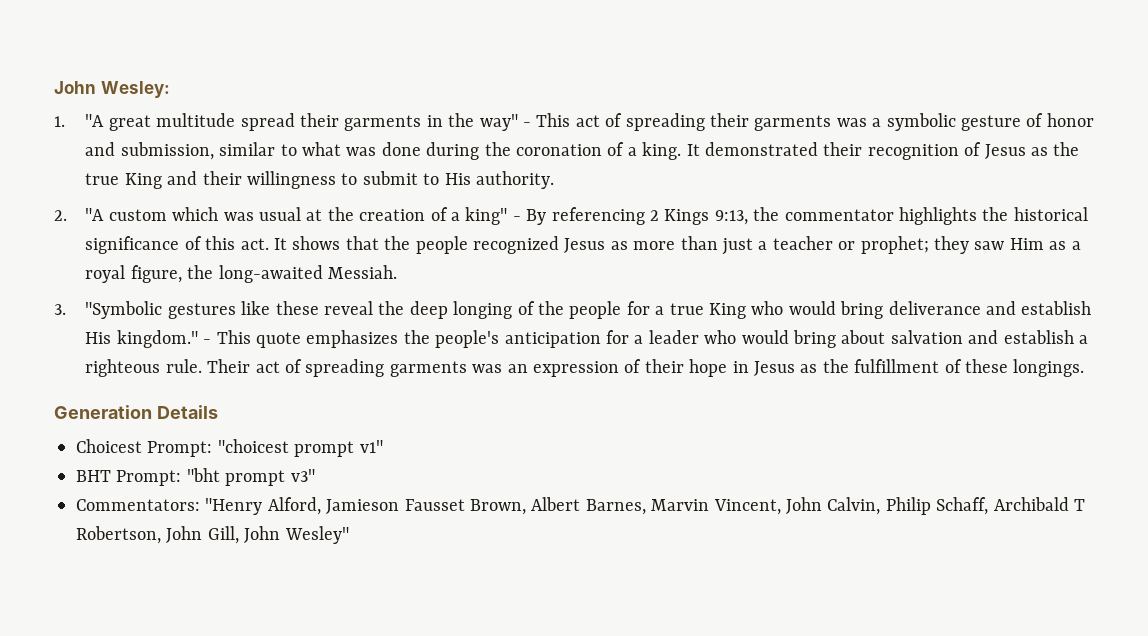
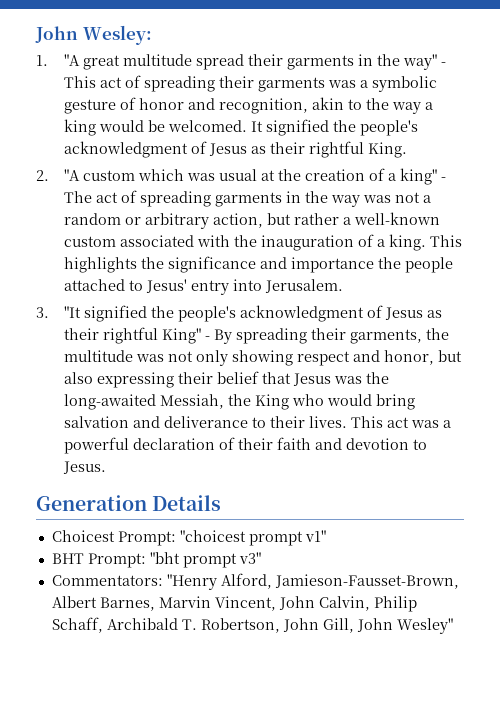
- 1. "A great multitude spread their garments in the way" - This act of spreading their garments was a symbolic gesture of honor and submission, similar to what was done during the coronation of a king. It demonstrated their recognition of Jesus as the true King and their willingness to submit to His authority.
+ 1. "A great multitude spread their garments in the way" - This act of spreading their garments was a symbolic gesture of honor and recognition, akin to the way a king would be welcomed. It signified the people's acknowledgment of Jesus as their rightful King.
- 2. "A custom which was usual at the creation of a king" - By referencing 2 Kings 9:13, the commentator highlights the historical significance of this act. It shows that the people recognized Jesus as more than just a teacher or prophet; they saw Him as a royal figure, the long-awaited Messiah.
- 3. "Symbolic gestures like these reveal the deep longing of the people for a true King who would bring deliverance and establish His kingdom." - This quote emphasizes the people's anticipation for a leader who would bring about salvation and establish a righteous rule. Their act of spreading garments was an expression of their hope in Jesus as the fulfillment of these longings.
+ 2. "A custom which was usual at the creation of a king" - The act of spreading garments in the way was not a random or arbitrary action, but rather a well-known custom associated with the inauguration of a king. This highlights the significance and importance the people attached to Jesus' entry into Jerusalem.
+ 3. "It signified the people's acknowledgment of Jesus as their rightful King" - By spreading their garments, the multitude was not only showing respect and honor, but also expressing their belief that Jesus was the long-awaited Messiah, the King who would bring salvation and deliverance to their lives. This act was a powerful declaration of their faith and devotion to Jesus.
- Commentators: "Henry Alford, Jamieson Fausset Brown, Albert Barnes, Marvin Vincent, John Calvin, Philip Schaff, Archibald T Robertson, John Gill, John Wesley"
+ Commentators: "Henry Alford, Jamieson-Fausset-Brown, Albert Barnes, Marvin Vincent, John Calvin, Philip Schaff, Archibald T. Robertson, John Gill, John Wesley"

